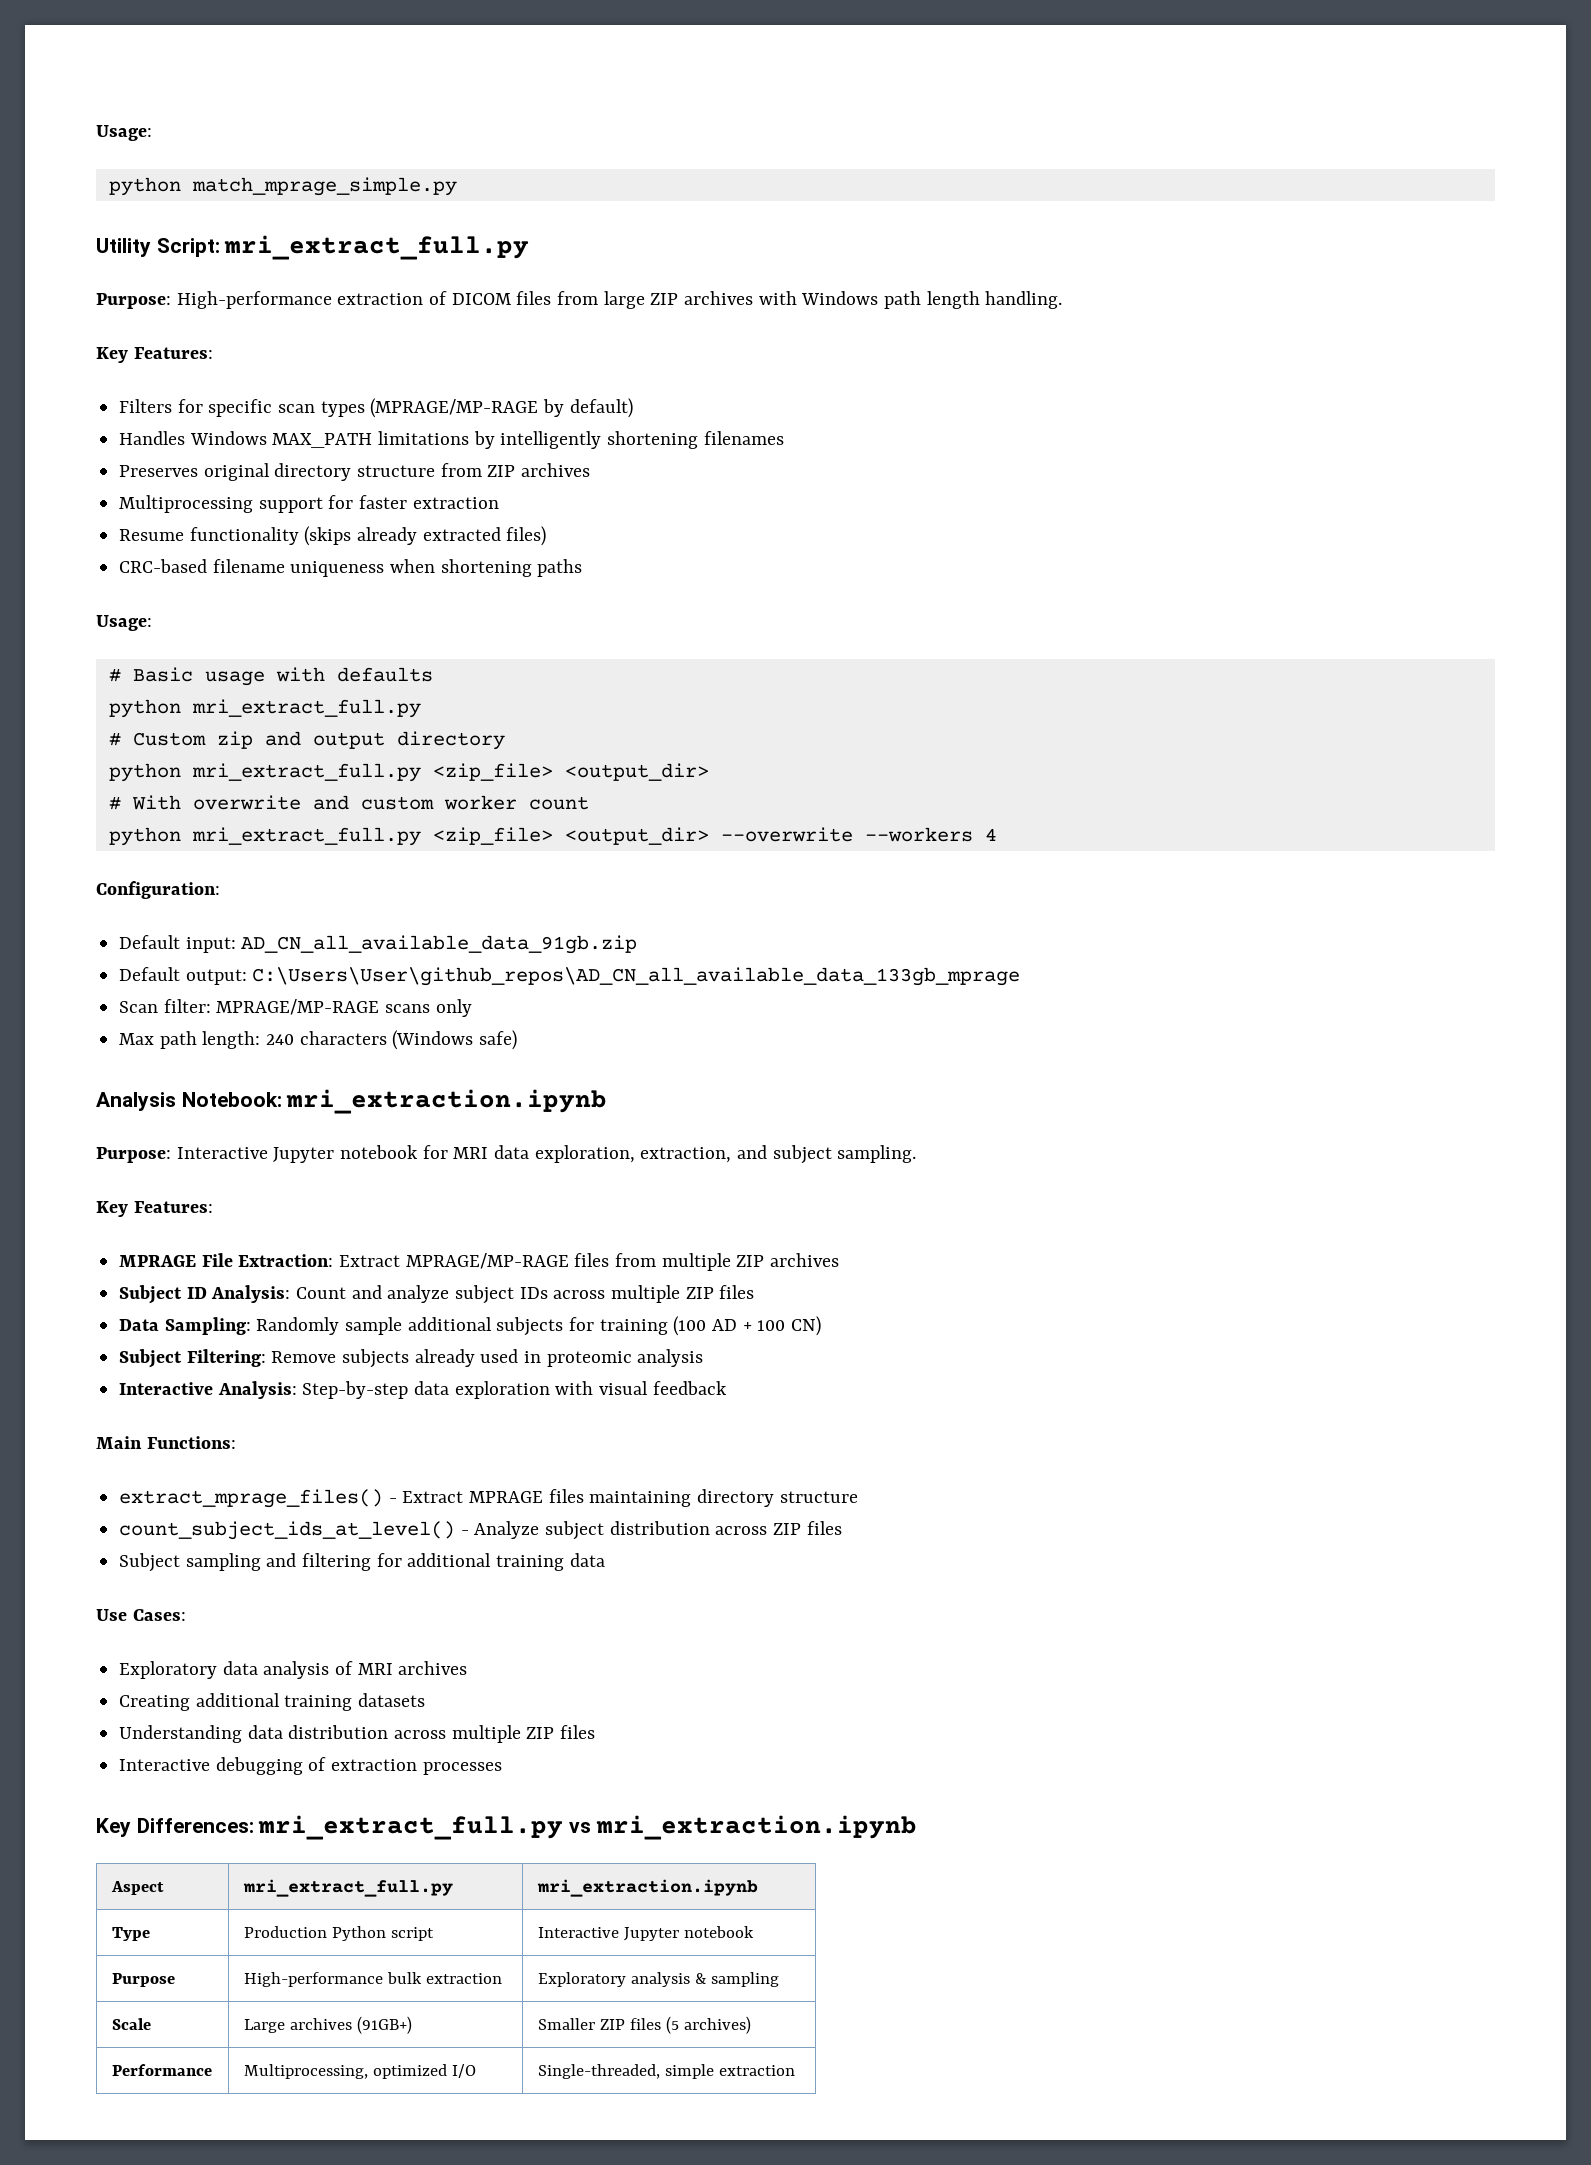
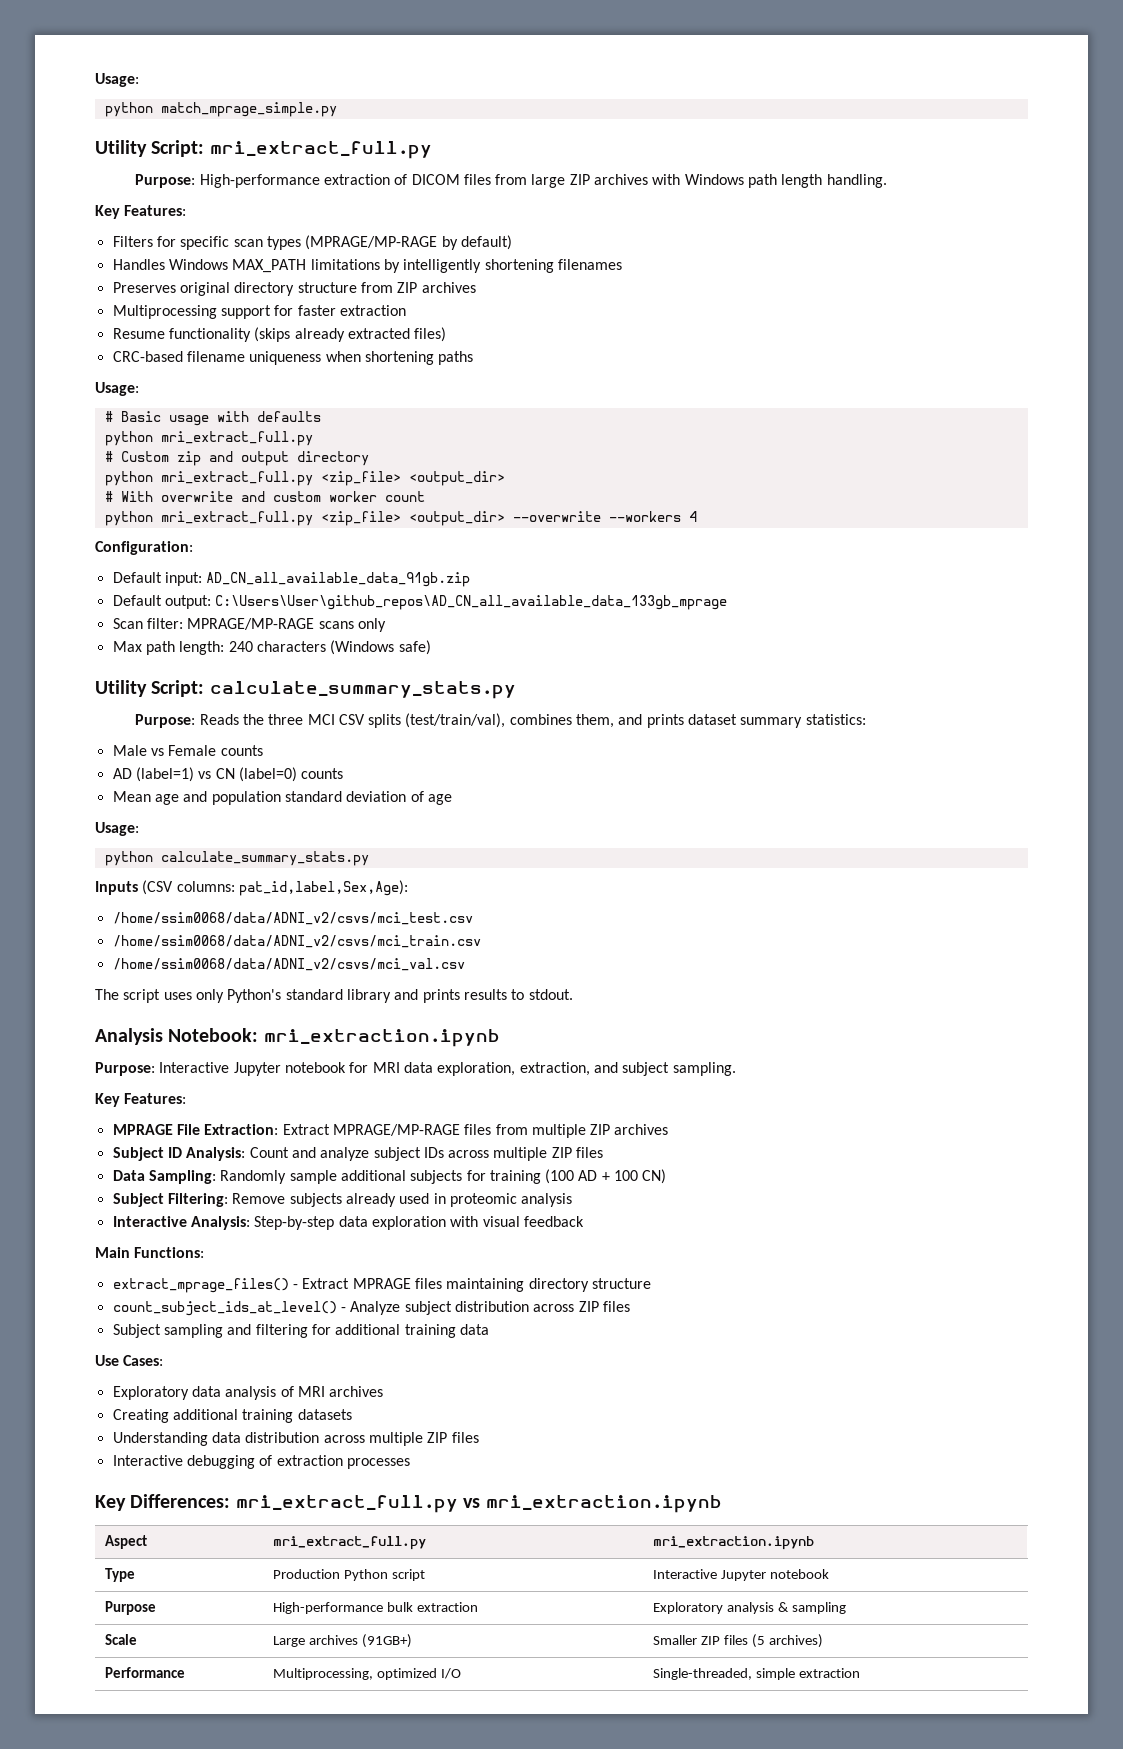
+ Utility Script: calculate_summary_stats.py
+ Purpose: Reads the three MCI CSV splits (test/train/val), combines them, and prints dataset summary statistics:
+ Male vs Female counts
+ AD (label=1) vs CN (label=0) counts
+ Mean age and population standard deviation of age
+ Usage:
+ python calculate_summary_stats.py
+ Inputs (CSV columns: pat_id,label,Sex,Age):
+ /home/ssim0068/data/ADNI_v2/csvs/mci_test.csv
+ /home/ssim0068/data/ADNI_v2/csvs/mci_train.csv
+ /home/ssim0068/data/ADNI_v2/csvs/mci_val.csv
+ The script uses only Python's standard library and prints results to stdout.

